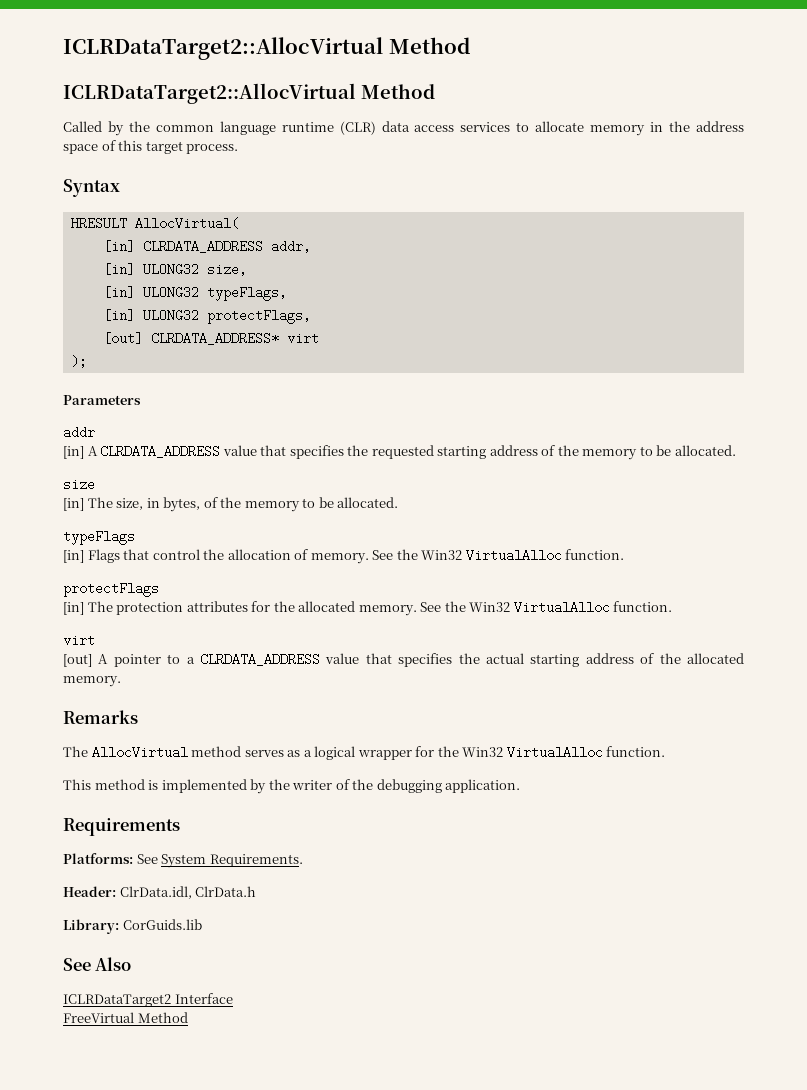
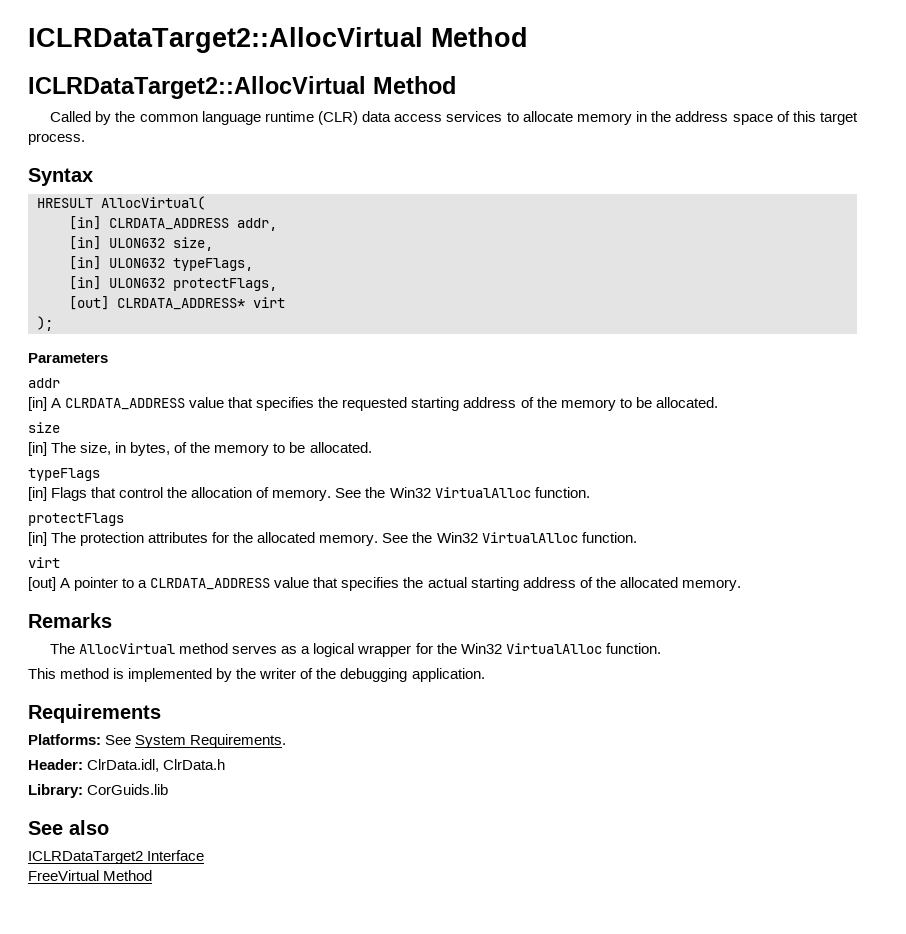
- See Also
+ See also

